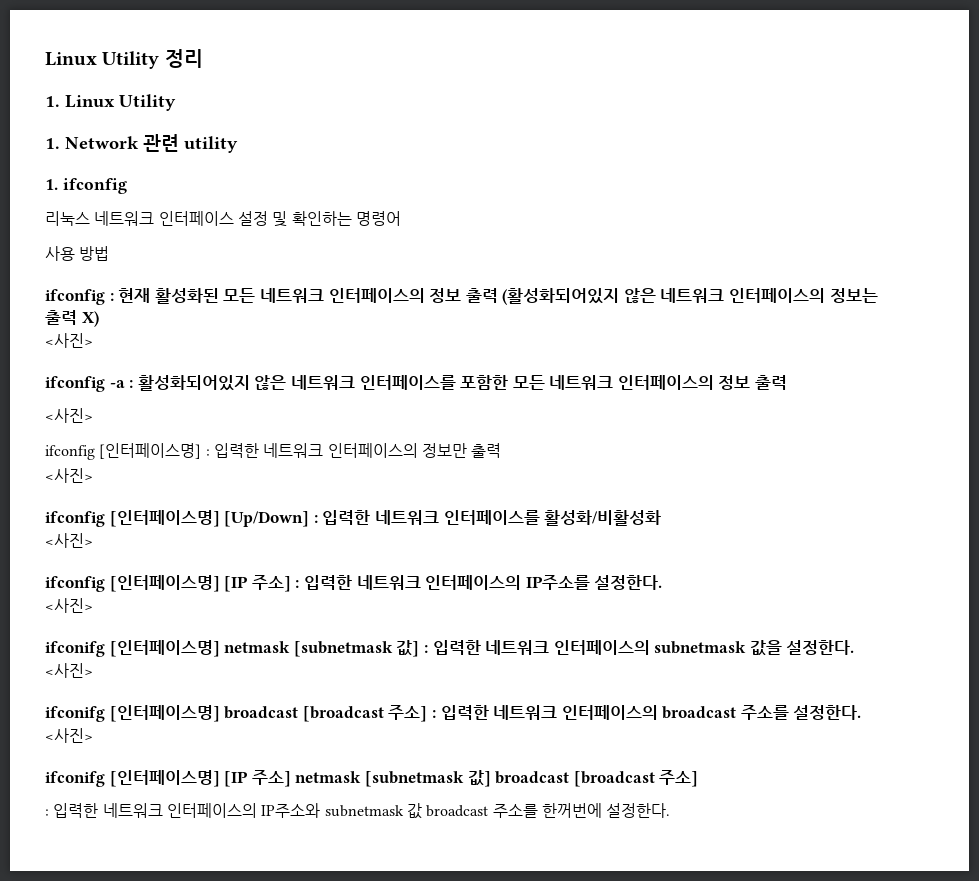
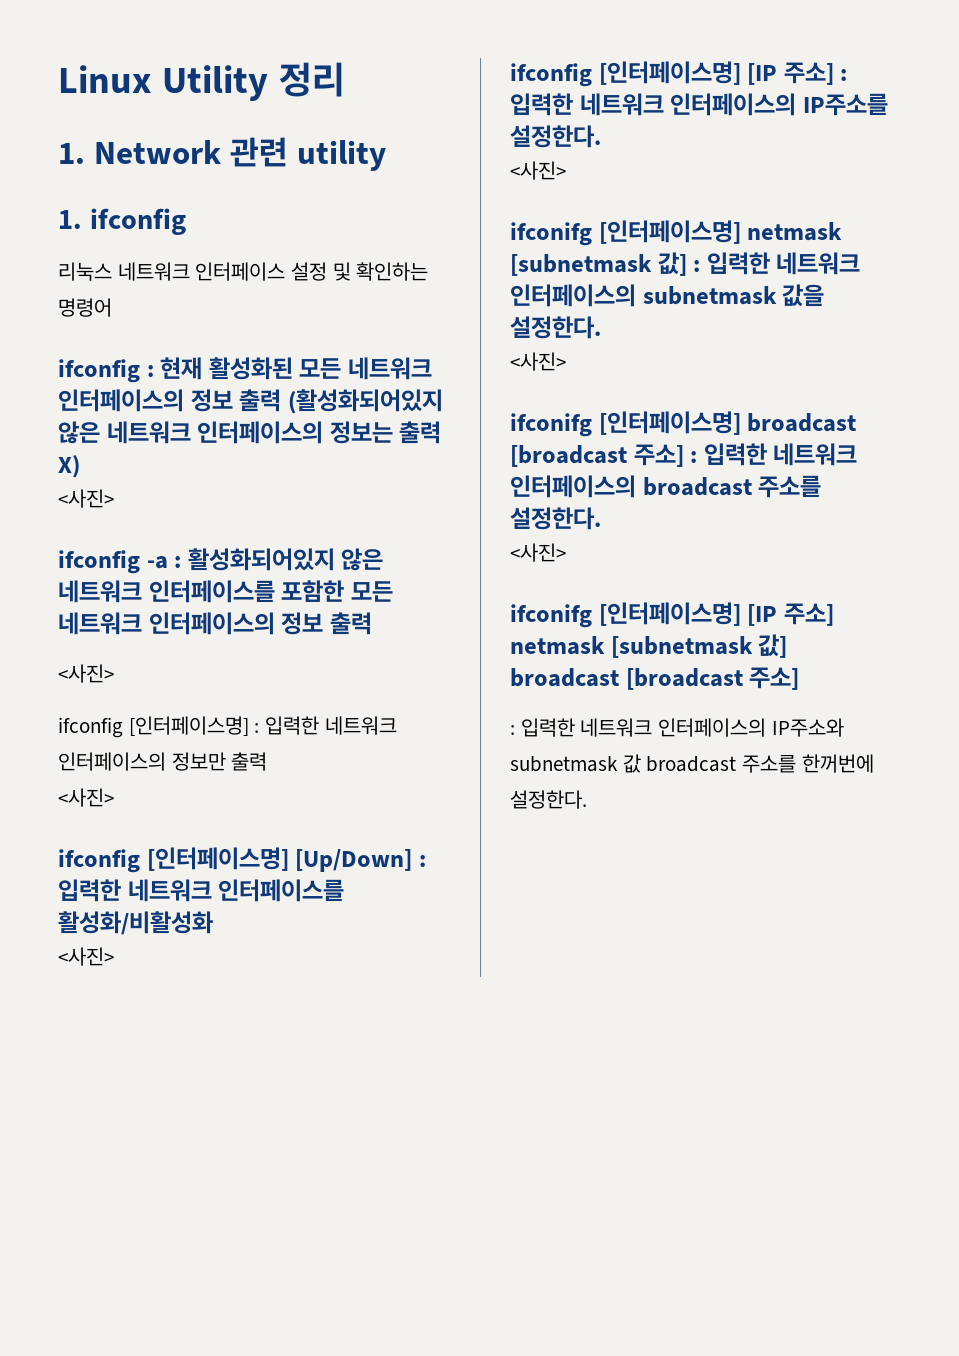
- 1. Linux Utility
- 사용 방법

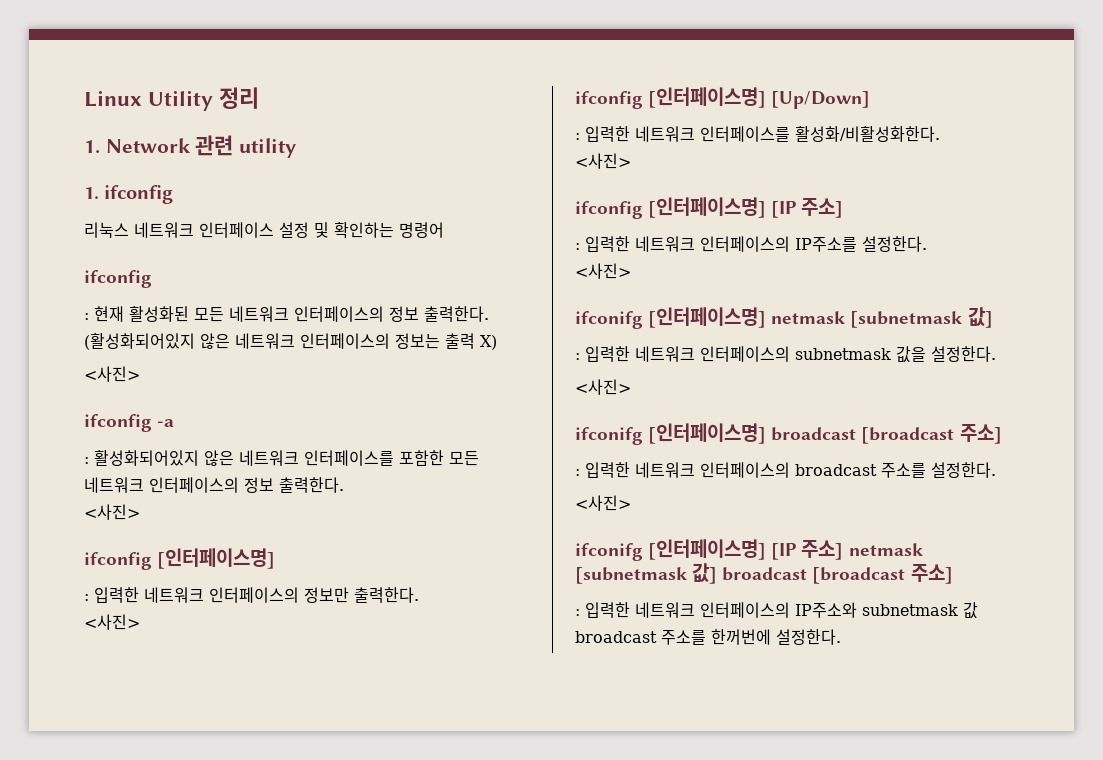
  리눅스 네트워크 인터페이스 설정 및 확인하는 명령어
- ifconfig : 현재 활성화된 모든 네트워크 인터페이스의 정보 출력 (활성화되어있지 않은 네트워크 인터페이스의 정보는 출력 X)
+ ifconfig
+ : 현재 활성화된 모든 네트워크 인터페이스의 정보 출력한다. (활성화되어있지 않은 네트워크 인터페이스의 정보는 출력 X)
- ifconfig -a : 활성화되어있지 않은 네트워크 인터페이스를 포함한 모든 네트워크 인터페이스의 정보 출력
+ ifconfig -a
+ : 활성화되어있지 않은 네트워크 인터페이스를 포함한 모든 네트워크 인터페이스의 정보 출력한다.
  <사진>
- ifconfig [인터페이스명] : 입력한 네트워크 인터페이스의 정보만 출력
+ ifconfig [인터페이스명]
+ : 입력한 네트워크 인터페이스의 정보만 출력한다.
- ifconfig [인터페이스명] [Up/Down] : 입력한 네트워크 인터페이스를 활성화/비활성화
+ ifconfig [인터페이스명] [Up/Down]
+ : 입력한 네트워크 인터페이스를 활성화/비활성화한다.
- ifconfig [인터페이스명] [IP 주소] : 입력한 네트워크 인터페이스의 IP주소를 설정한다.
+ ifconfig [인터페이스명] [IP 주소]
+ : 입력한 네트워크 인터페이스의 IP주소를 설정한다.
- ifconifg [인터페이스명] netmask [subnetmask 값] : 입력한 네트워크 인터페이스의 subnetmask 값을 설정한다.
+ ifconifg [인터페이스명] netmask [subnetmask 값]
+ : 입력한 네트워크 인터페이스의 subnetmask 값을 설정한다.
- ifconifg [인터페이스명] broadcast [broadcast 주소] : 입력한 네트워크 인터페이스의 broadcast 주소를 설정한다.
+ ifconifg [인터페이스명] broadcast [broadcast 주소]
+ : 입력한 네트워크 인터페이스의 broadcast 주소를 설정한다.

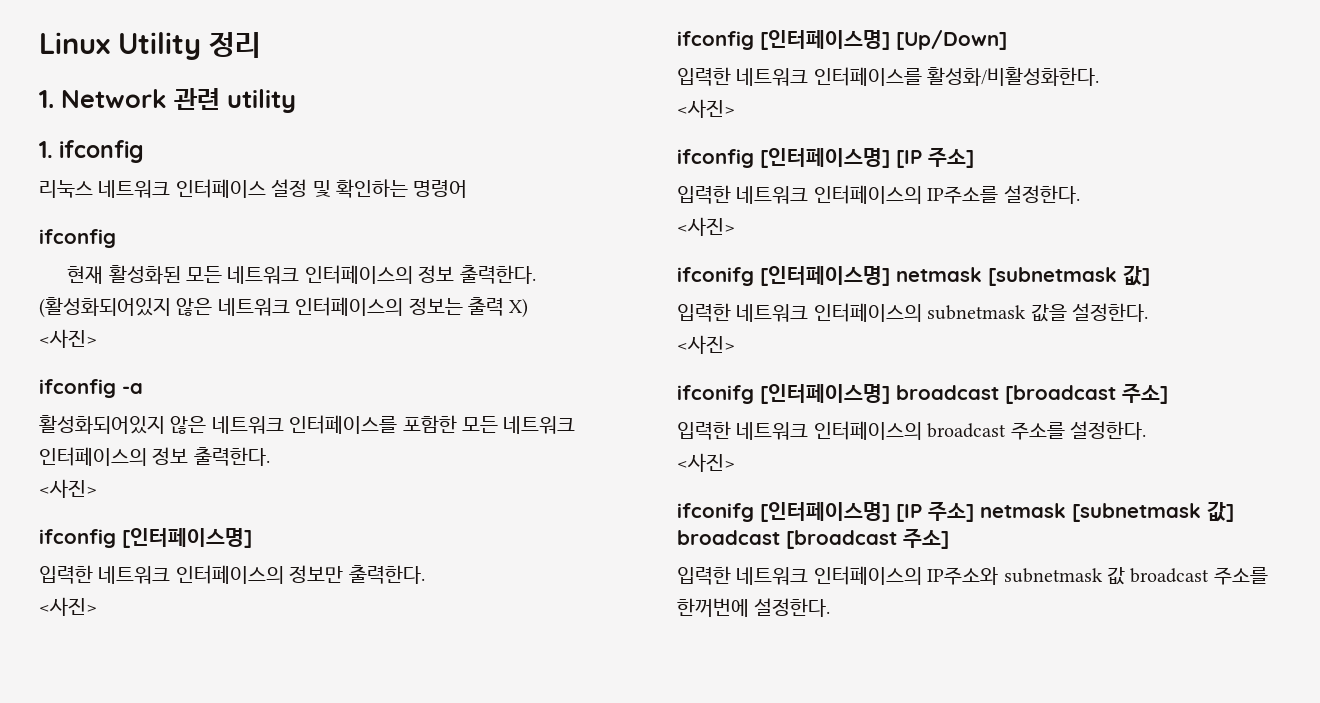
- : 현재 활성화된 모든 네트워크 인터페이스의 정보 출력한다.
+ 현재 활성화된 모든 네트워크 인터페이스의 정보 출력한다.
- : 활성화되어있지 않은 네트워크 인터페이스를 포함한 모든 네트워크 인터페이스의 정보 출력한다.
+ 활성화되어있지 않은 네트워크 인터페이스를 포함한 모든 네트워크 인터페이스의 정보 출력한다.
- : 입력한 네트워크 인터페이스의 정보만 출력한다.
+ 입력한 네트워크 인터페이스의 정보만 출력한다.
- : 입력한 네트워크 인터페이스를 활성화/비활성화한다.
+ 입력한 네트워크 인터페이스를 활성화/비활성화한다.
- : 입력한 네트워크 인터페이스의 IP주소를 설정한다.
+ 입력한 네트워크 인터페이스의 IP주소를 설정한다.
- : 입력한 네트워크 인터페이스의 subnetmask 값을 설정한다.
+ 입력한 네트워크 인터페이스의 subnetmask 값을 설정한다.
- : 입력한 네트워크 인터페이스의 broadcast 주소를 설정한다.
+ 입력한 네트워크 인터페이스의 broadcast 주소를 설정한다.
- : 입력한 네트워크 인터페이스의 IP주소와 subnetmask 값 broadcast 주소를 한꺼번에 설정한다.
+ 입력한 네트워크 인터페이스의 IP주소와 subnetmask 값 broadcast 주소를 한꺼번에 설정한다.

